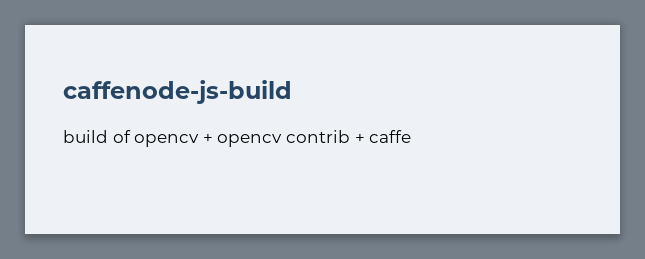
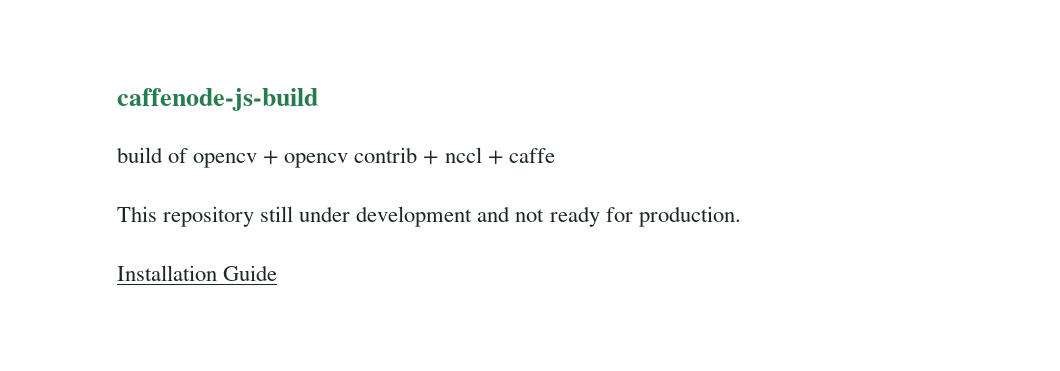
- build of opencv + opencv contrib + caffe
+ build of opencv + opencv contrib + nccl + caffe
+ This repository still under development and not ready for production.
+ Installation Guide

